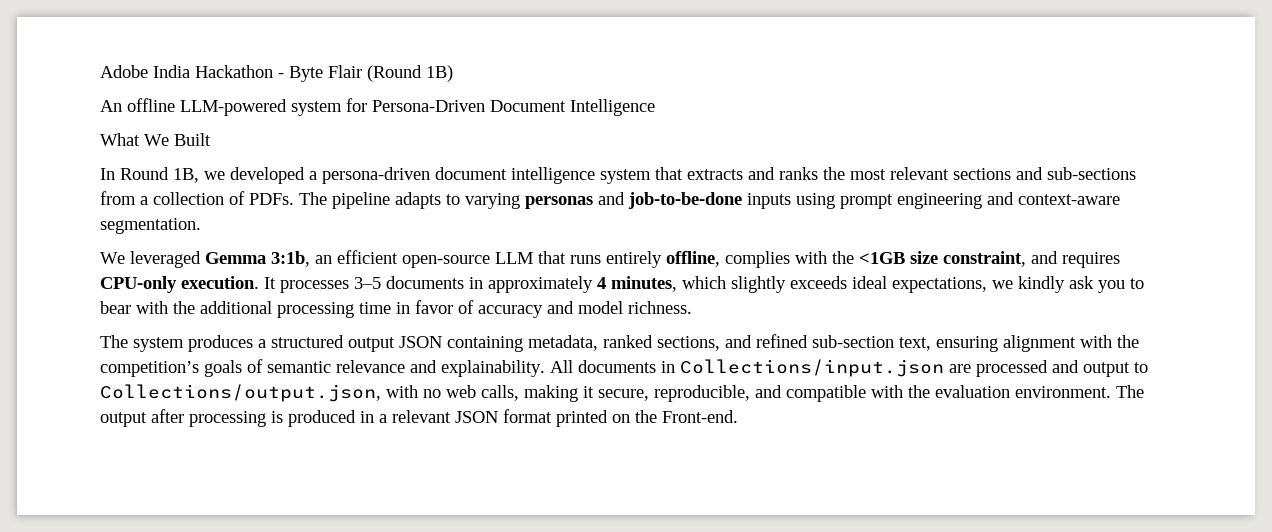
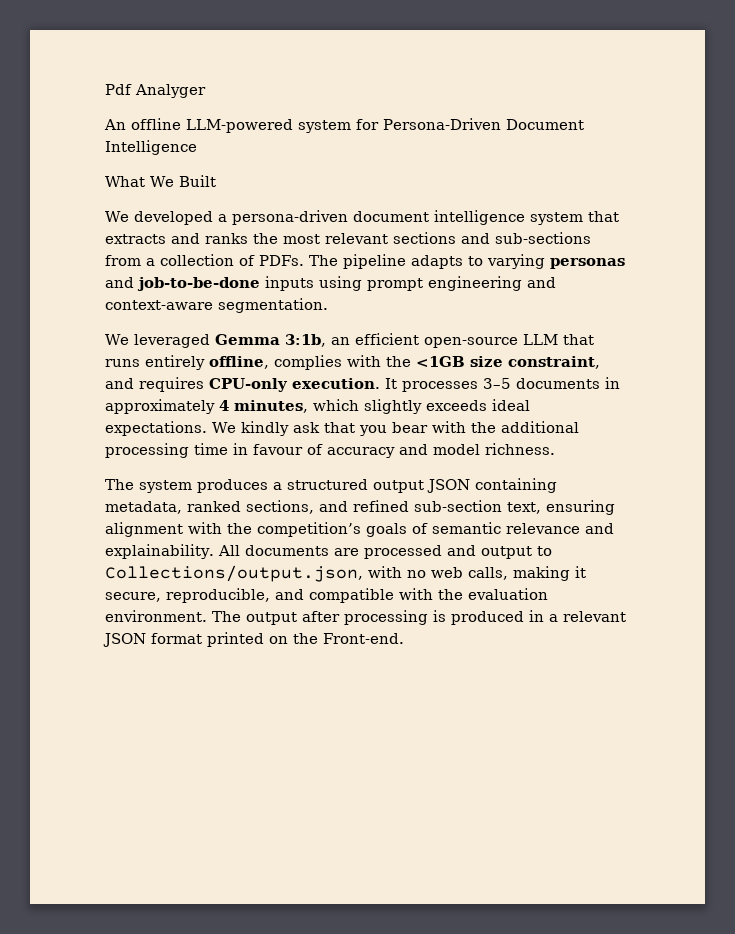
- Adobe India Hackathon - Byte Flair (Round 1B)
+ Pdf Analyger
- In Round 1B, we developed a persona-driven document intelligence system that extracts and ranks the most relevant sections and sub-sections from a collection of PDFs.
+ We developed a persona-driven document intelligence system that extracts and ranks the most relevant sections and sub-sections from a collection of PDFs.
- It processes 3–5 documents in approximately 4 minutes, which slightly exceeds ideal expectations, we kindly ask you to bear with the additional processing time in favor of accuracy and model richness.
+ It processes 3–5 documents in approximately 4 minutes, which slightly exceeds ideal expectations. We kindly ask that you bear with the additional processing time in favour of accuracy and model richness.
- All documents in Collections/input.json are processed and output to Collections/output.json, with no web calls, making it secure, reproducible, and compatible with the evaluation environment.
+ All documents are processed and output to Collections/output.json, with no web calls, making it secure, reproducible, and compatible with the evaluation environment.

